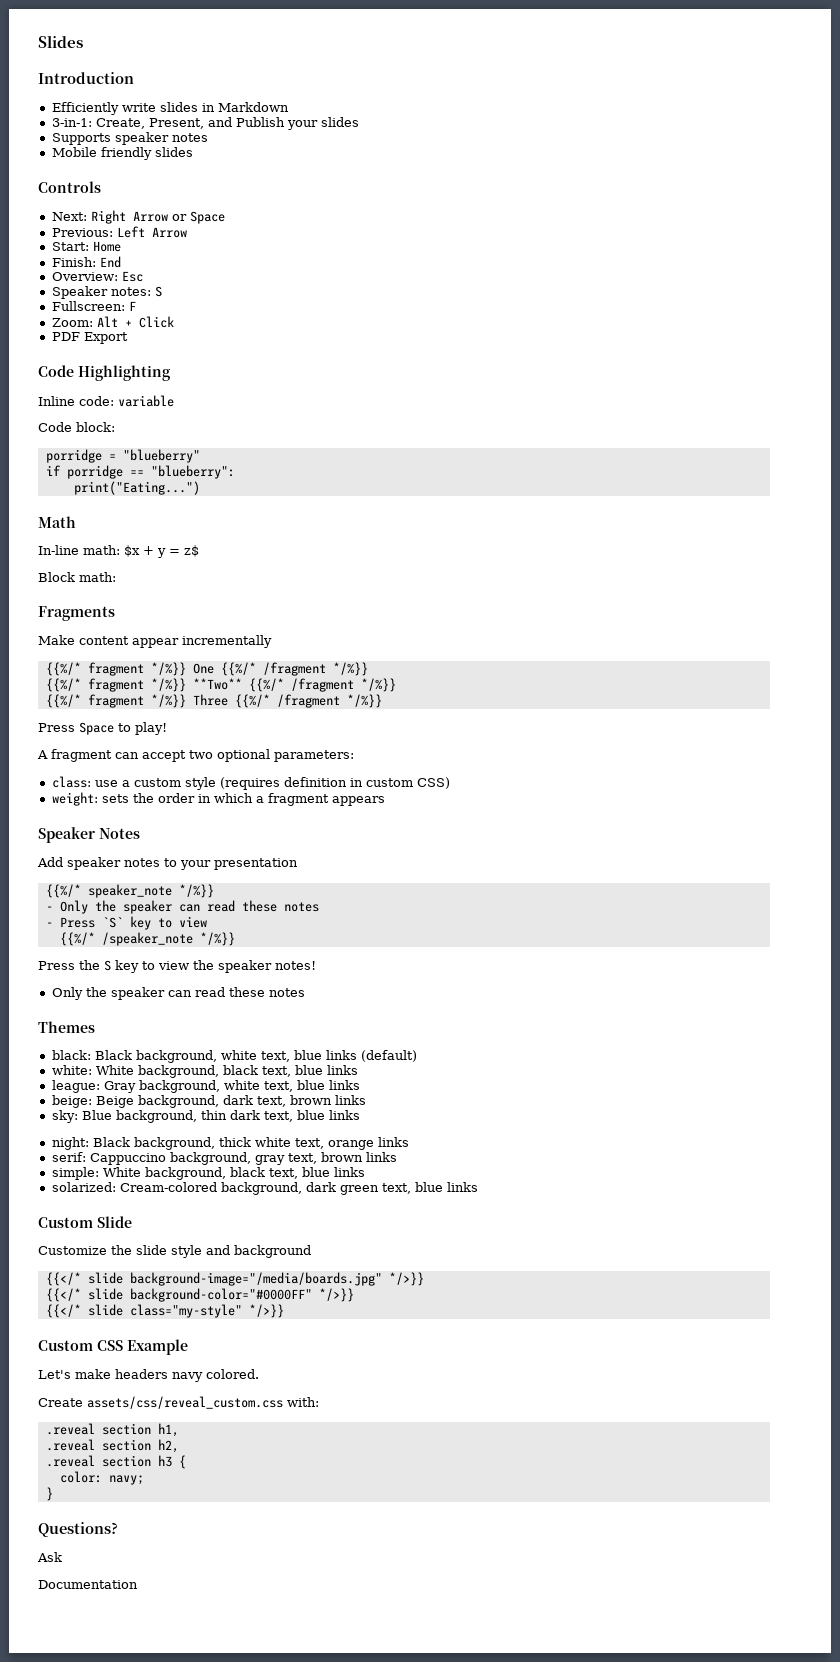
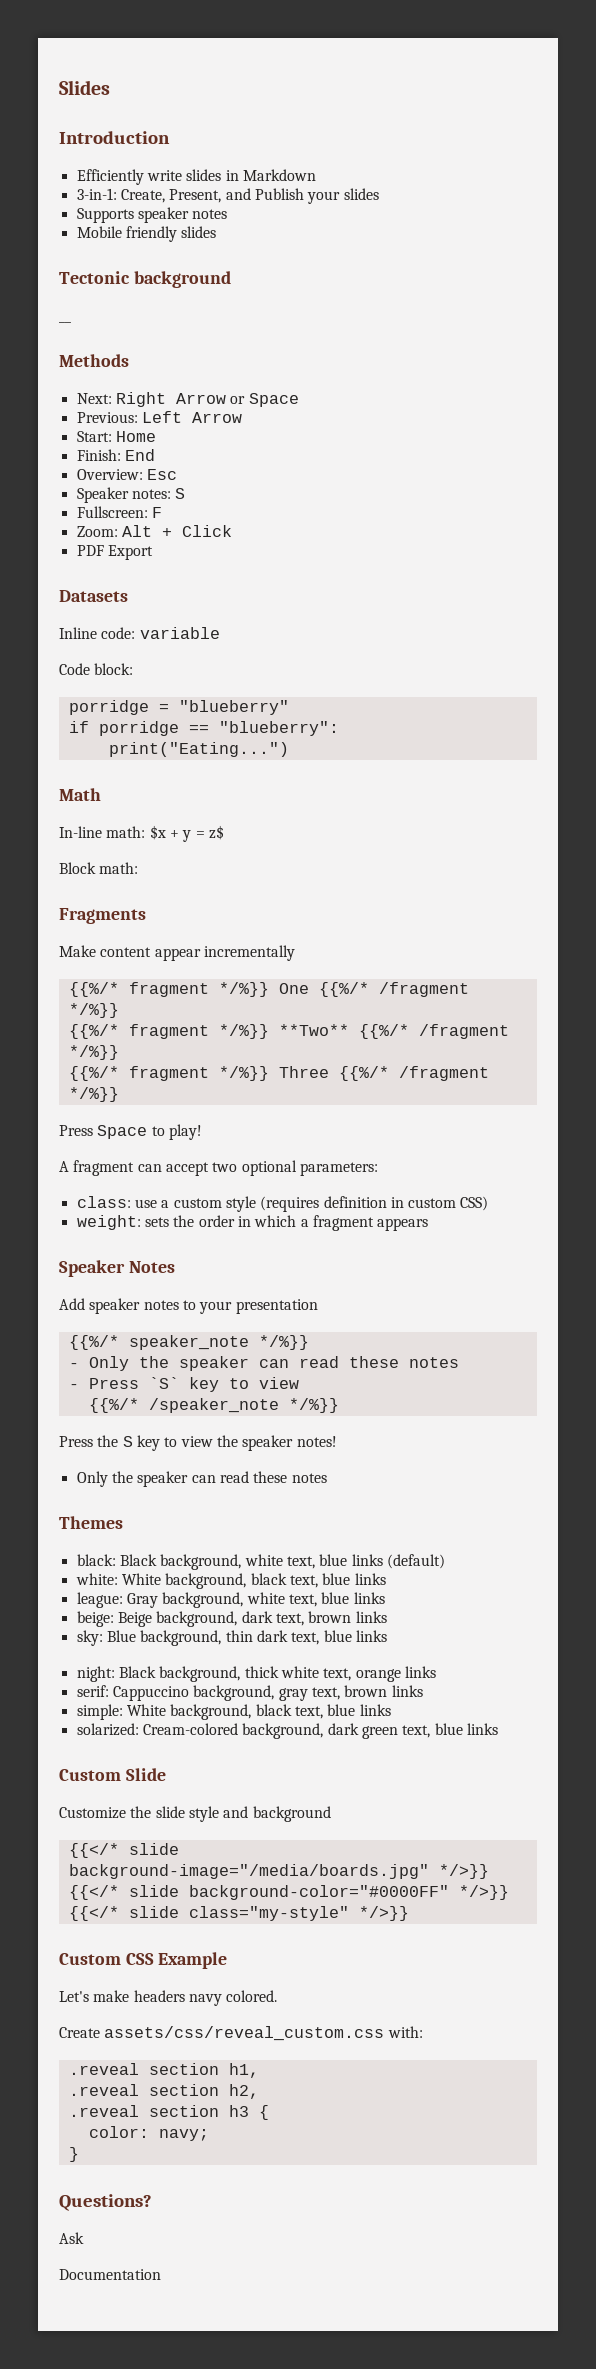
- Controls
+ Tectonic background
+ __
+ Methods
- Code Highlighting
+ Datasets

